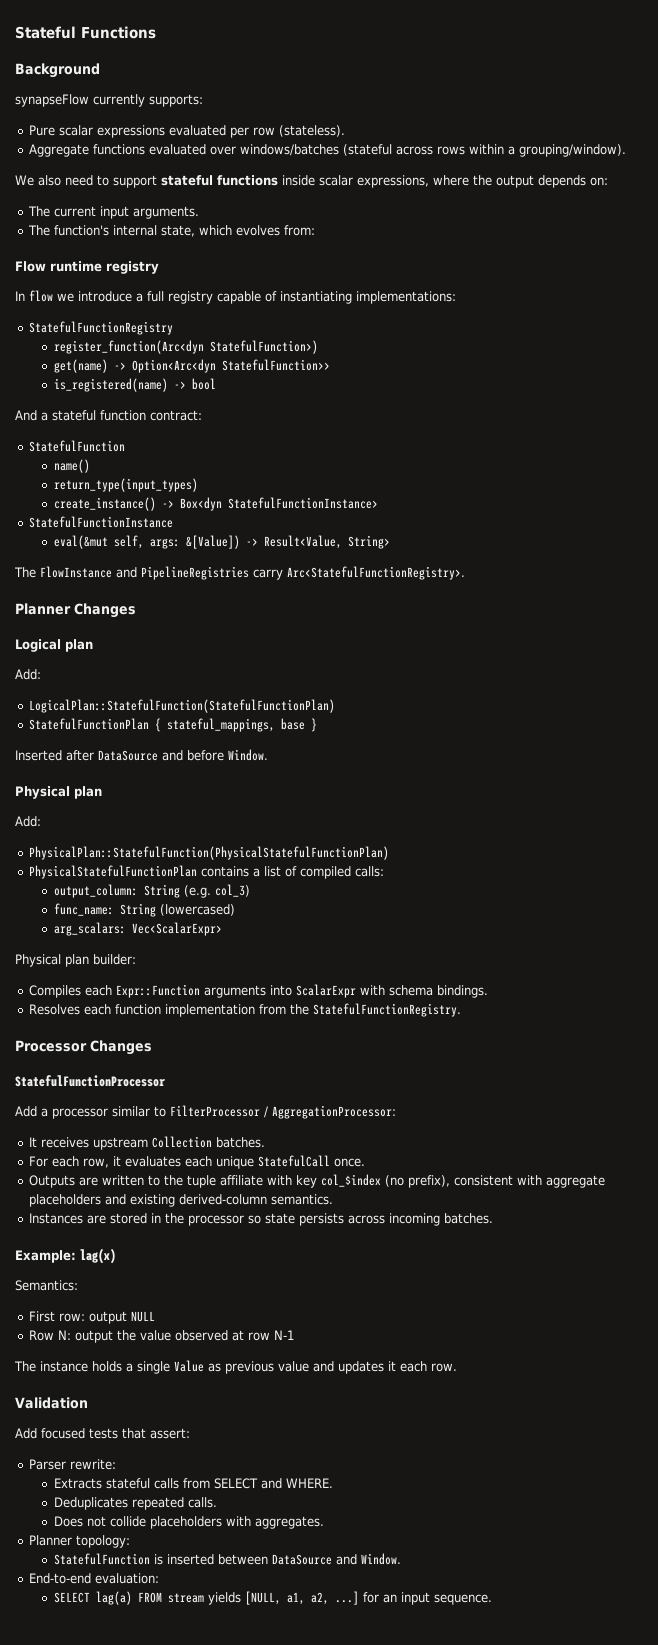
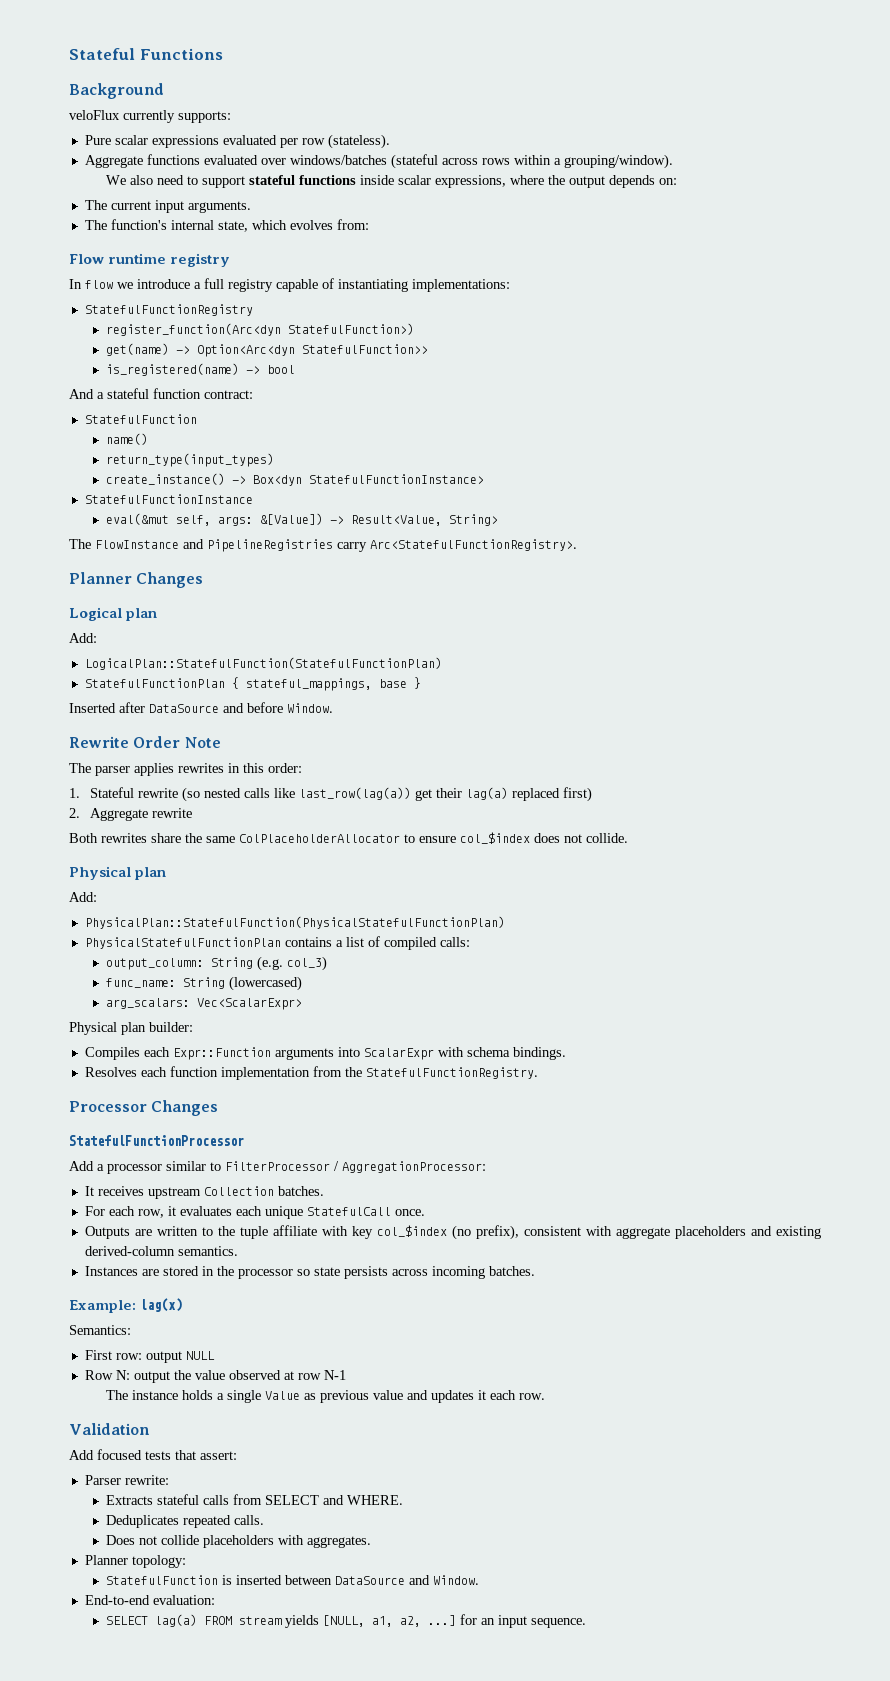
- synapseFlow currently supports:
+ veloFlux currently supports:
+ Rewrite Order Note
+ The parser applies rewrites in this order:
+ 1. Stateful rewrite (so nested calls like last_row(lag(a)) get their lag(a) replaced first)
+ 2. Aggregate rewrite
+ Both rewrites share the same ColPlaceholderAllocator to ensure col_$index does not collide.

